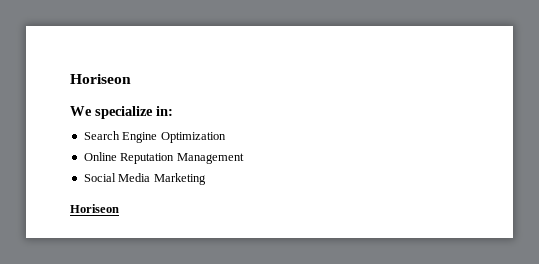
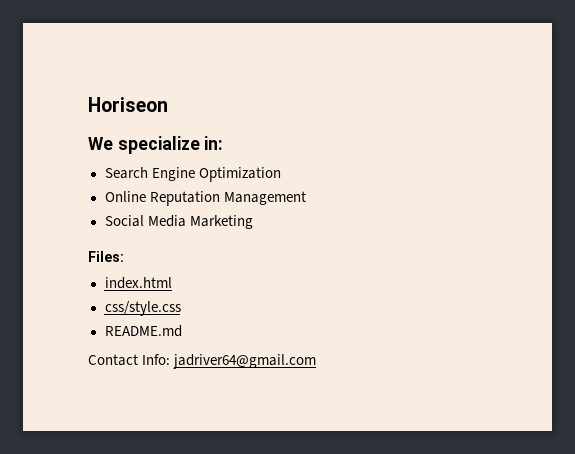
  Social Media Marketing
- Horiseon
+ Files:
+ index.html
+ css/style.css
+ README.md
+ Contact Info: jadriver64@gmail.com

